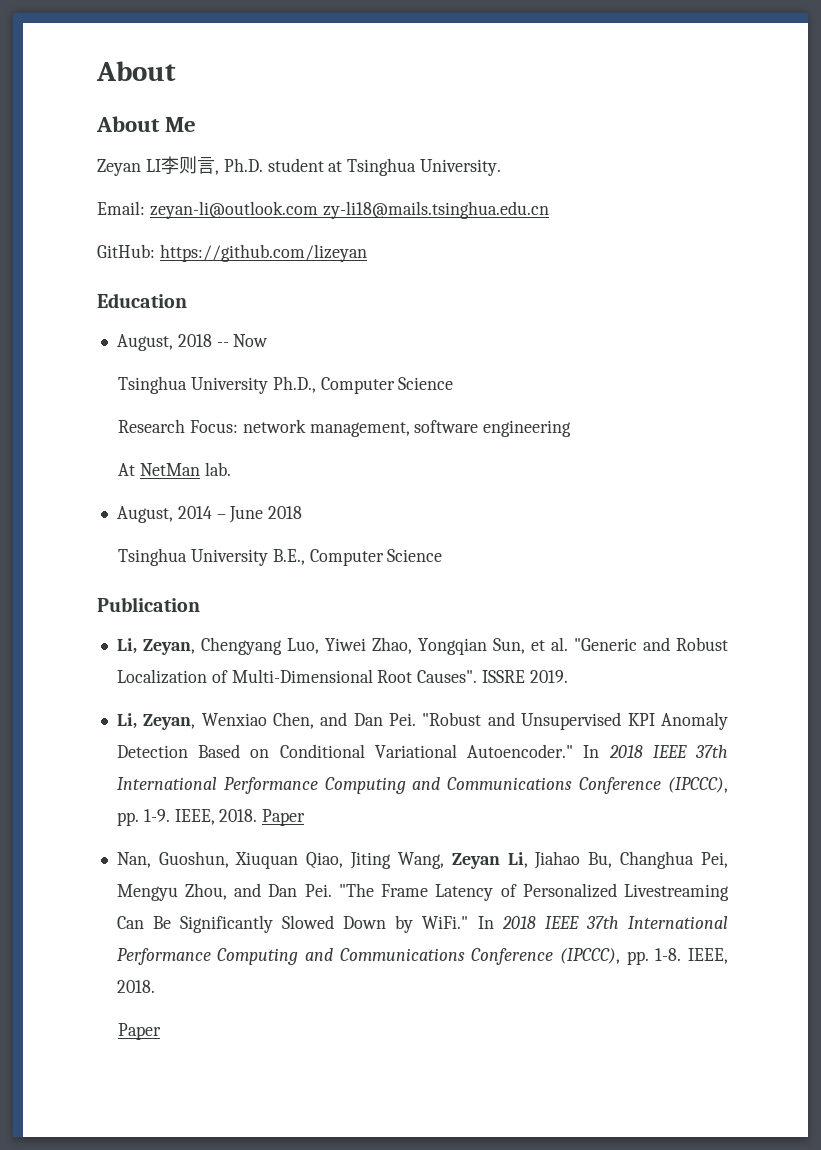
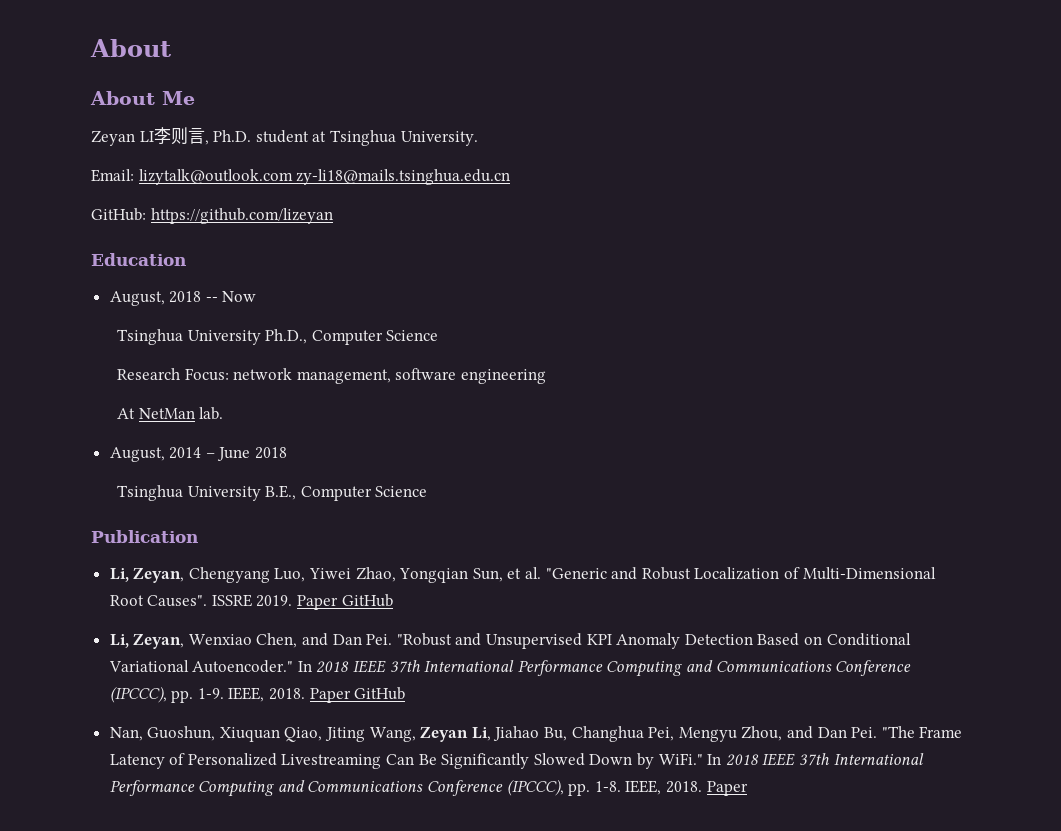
- Email: zeyan-li@outlook.com zy-li18@mails.tsinghua.edu.cn
+ Email: lizytalk@outlook.com zy-li18@mails.tsinghua.edu.cn
- ISSRE 2019.
+ ISSRE 2019. Paper GitHub
- IEEE, 2018. Paper
+ IEEE, 2018. Paper GitHub
- In 2018 IEEE 37th International Performance Computing and Communications Conference (IPCCC), pp. 1-8. IEEE, 2018.
- Paper
+ In 2018 IEEE 37th International Performance Computing and Communications Conference (IPCCC), pp. 1-8. IEEE, 2018. Paper

